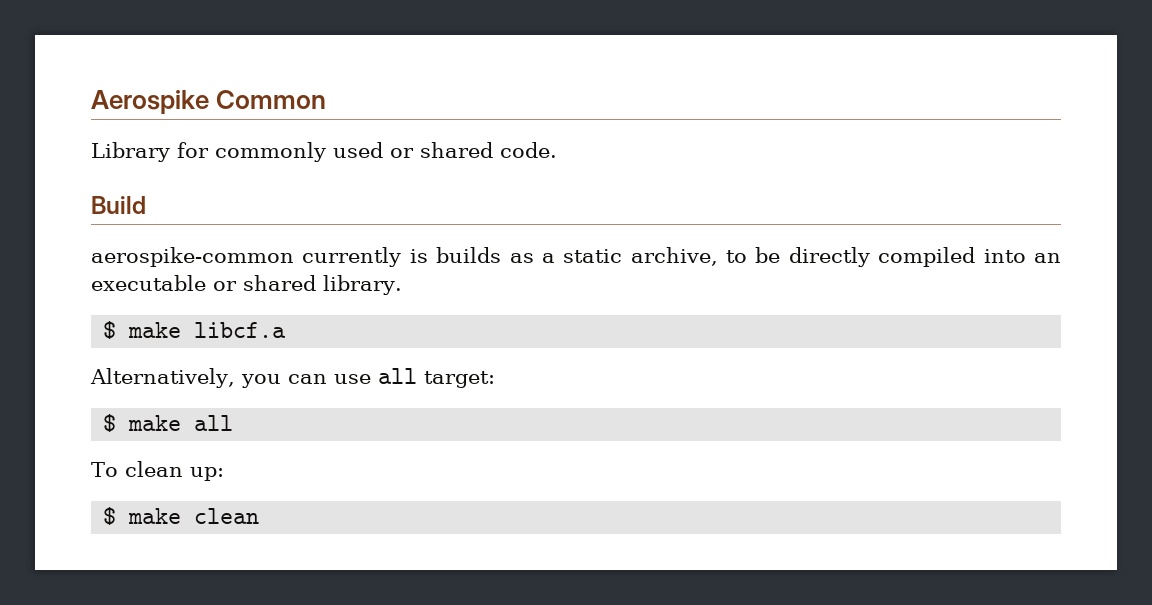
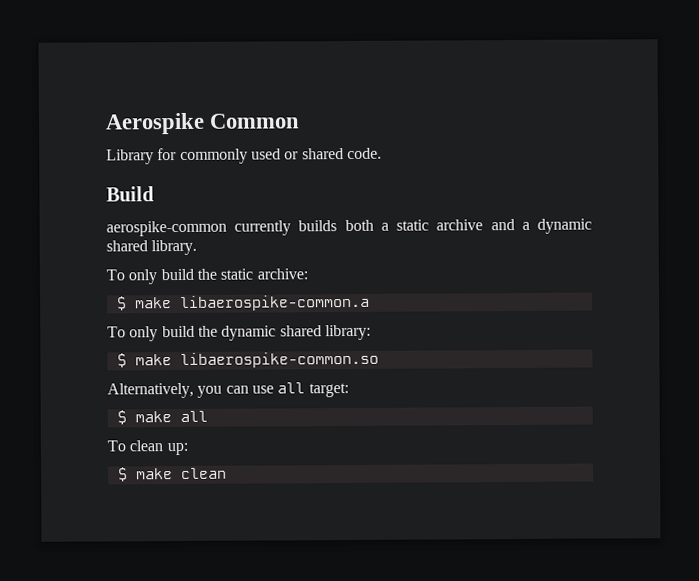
- aerospike-common currently is builds as a static archive, to be directly compiled into an executable or shared library.
- $ make libcf.a
+ aerospike-common currently builds both a static archive and a dynamic shared library.
+ To only build the static archive:
+ $ make libaerospike-common.a
+ To only build the dynamic shared library:
+ $ make libaerospike-common.so

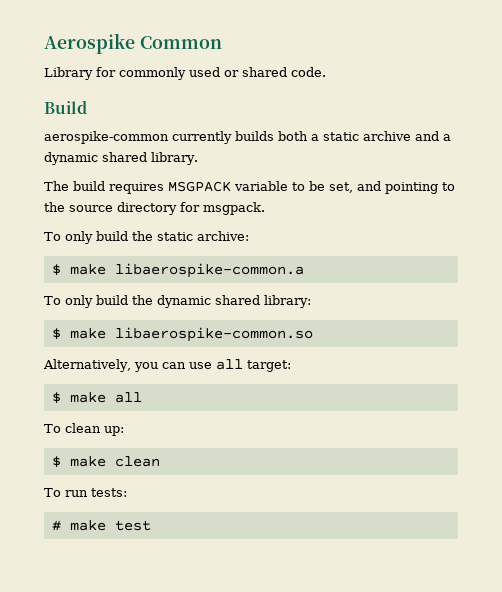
+ The build requires MSGPACK variable to be set, and pointing to the source directory for msgpack.
+ To run tests:
+ # make test

